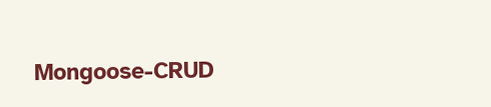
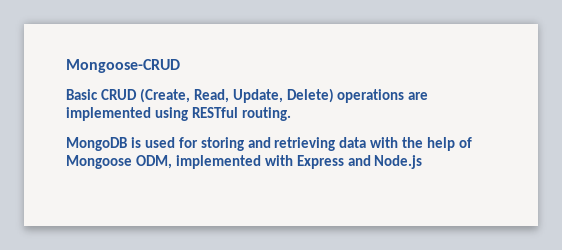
+ Basic CRUD (Create, Read, Update, Delete) operations are implemented using RESTful routing.
+ MongoDB is used for storing and retrieving data with the help of Mongoose ODM, implemented with Express and Node.js

